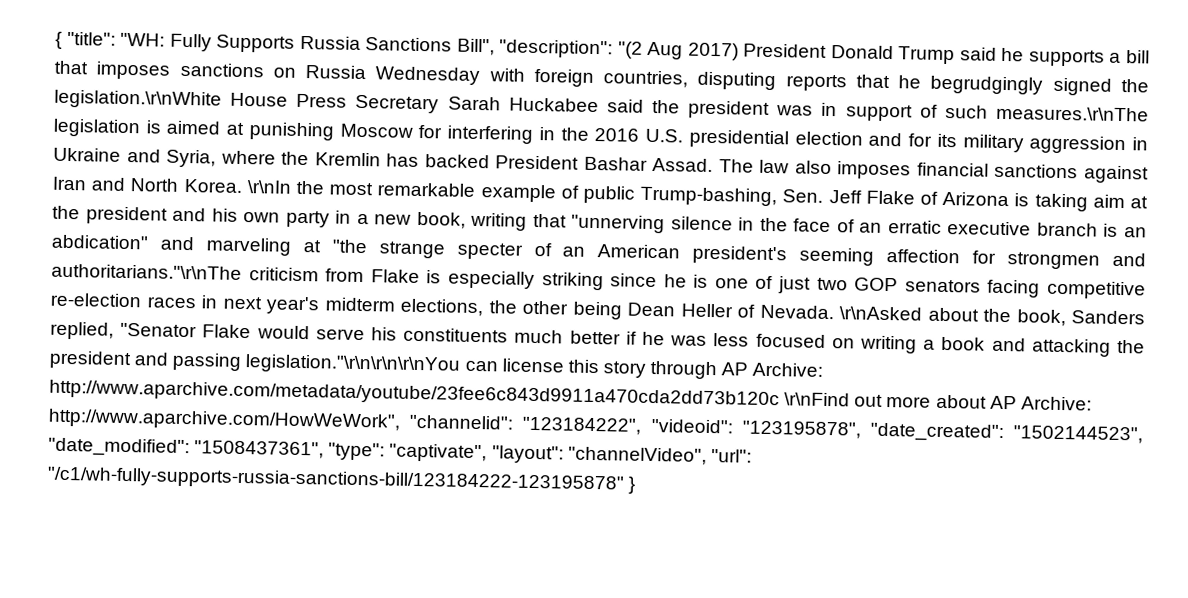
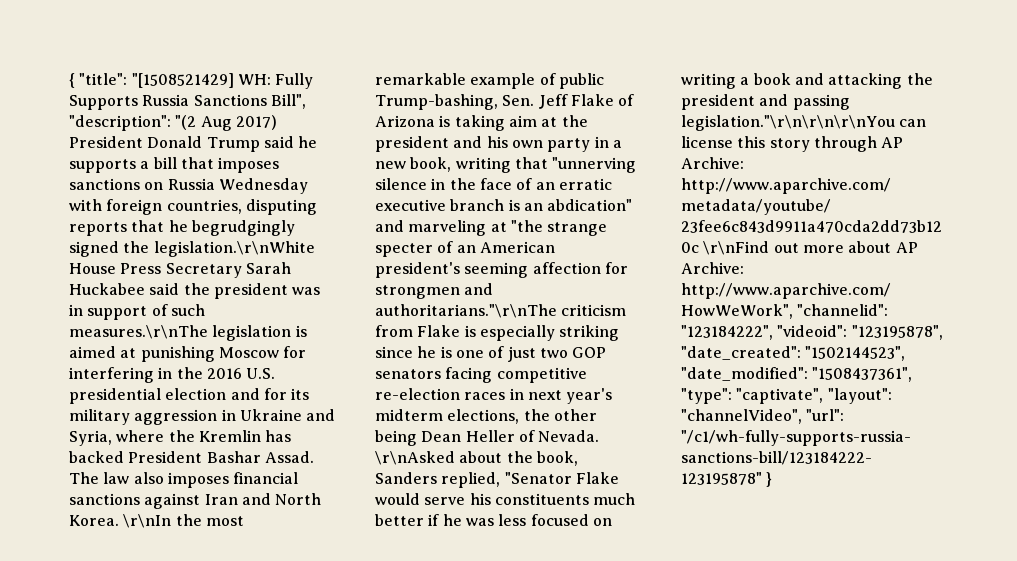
- "WH:
+ "[1508521429] WH:

